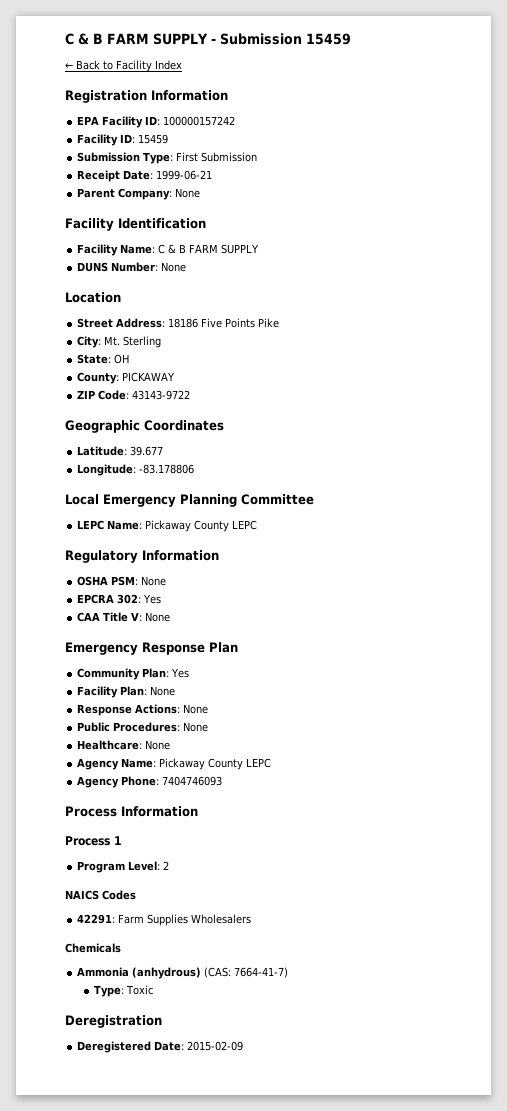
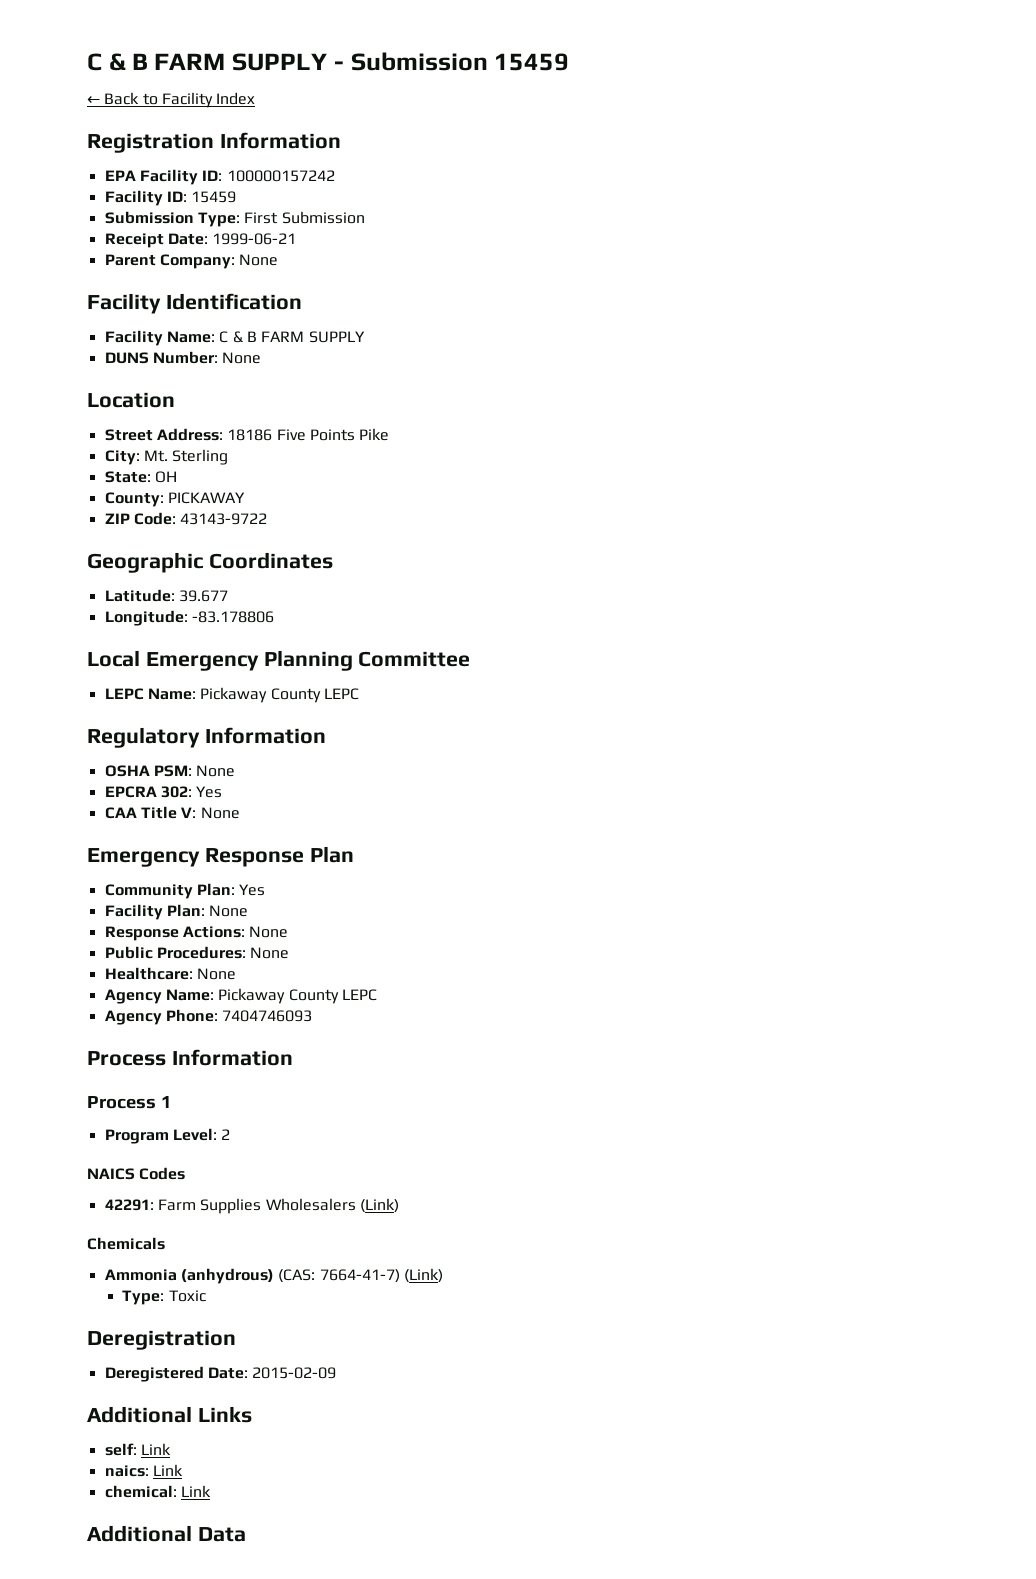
- 42291: Farm Supplies Wholesalers
+ 42291: Farm Supplies Wholesalers (Link)
- Ammonia (anhydrous) (CAS: 7664-41-7)
+ Ammonia (anhydrous) (CAS: 7664-41-7) (Link)
+ Additional Links
+ self: Link
+ naics: Link
+ chemical: Link
+ Additional Data

